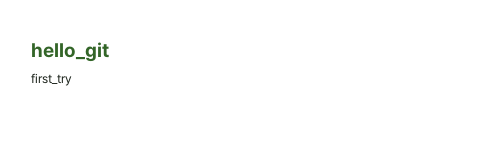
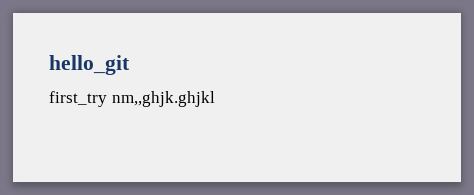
- first_try
+ first_try nm,,ghjk.ghjkl

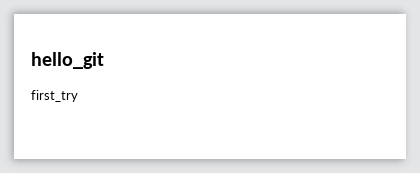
- first_try nm,,ghjk.ghjkl
+ first_try

